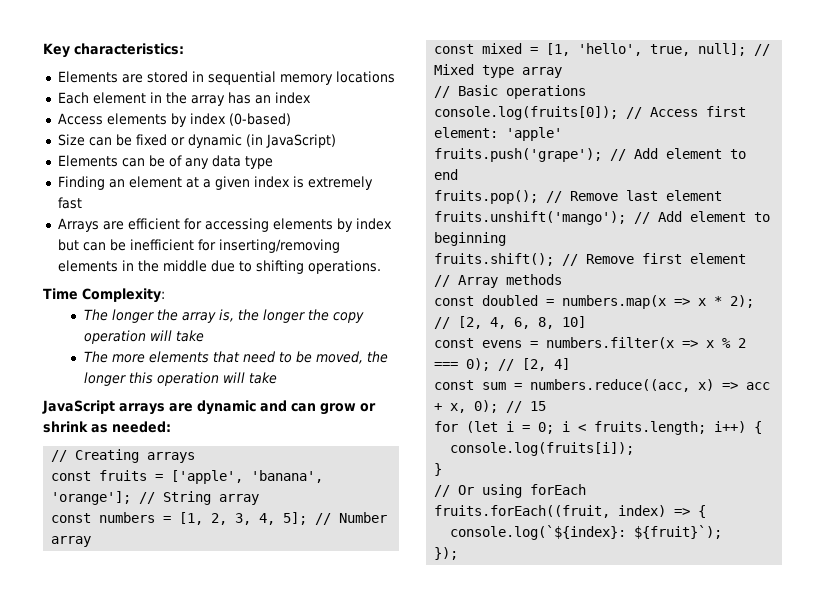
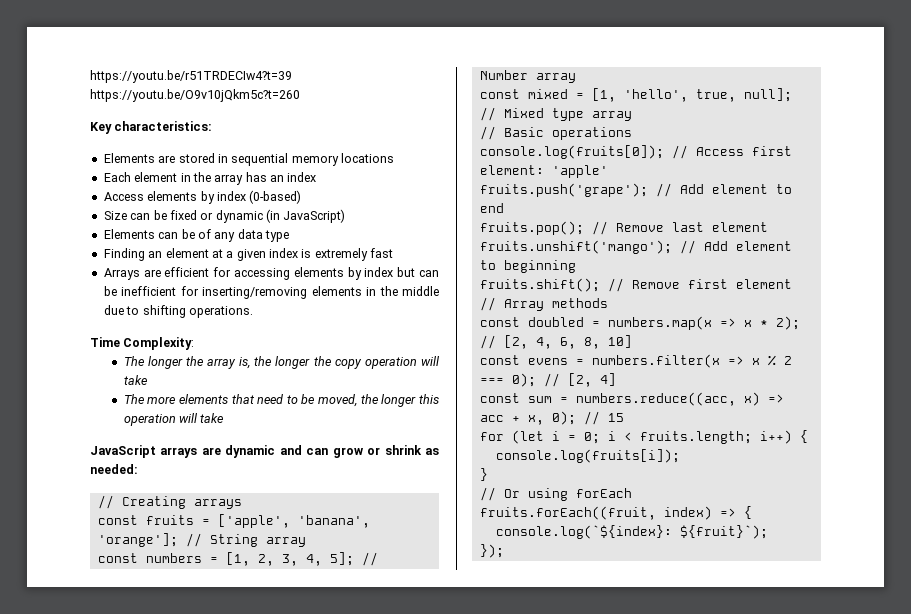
+ https://youtu.be/r51TRDECIw4?t=39 https://youtu.be/O9v10jQkm5c?t=260

